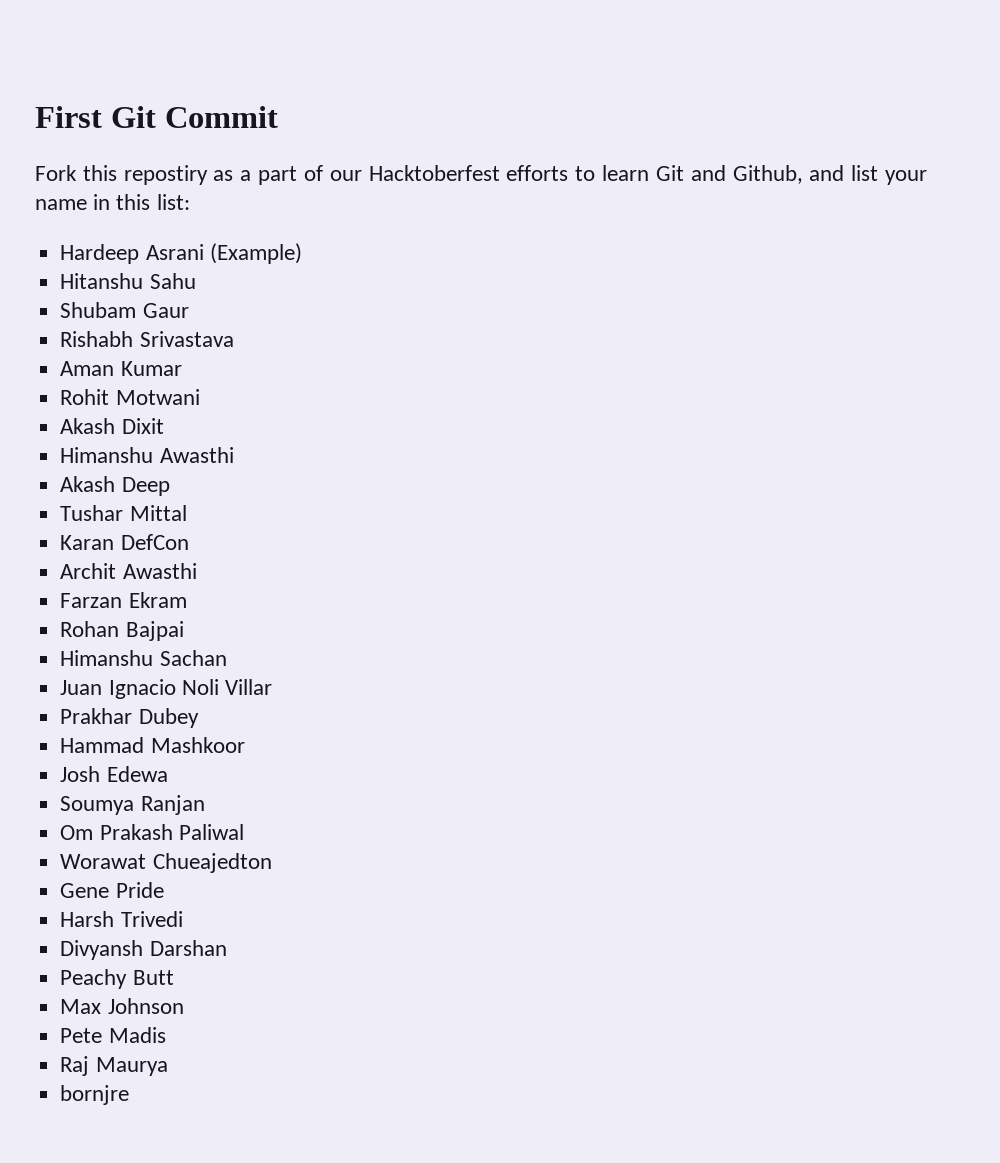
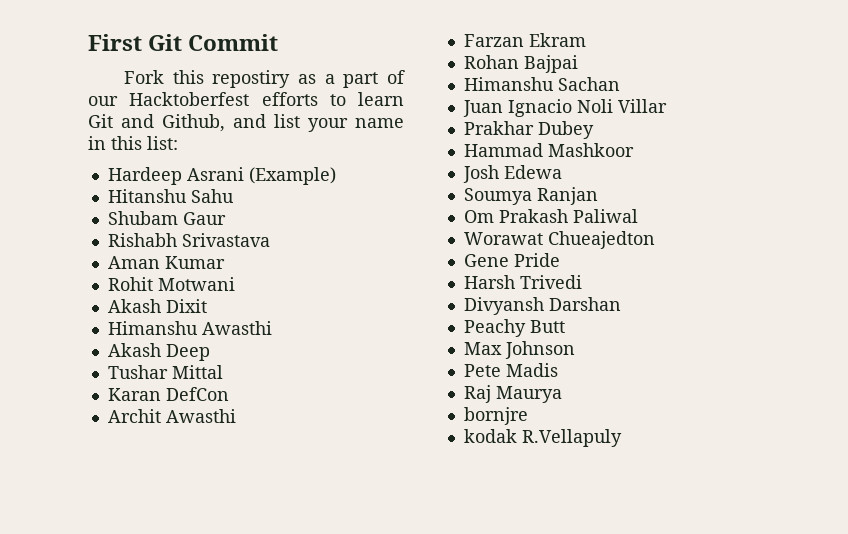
+ kodak R.Vellapuly

